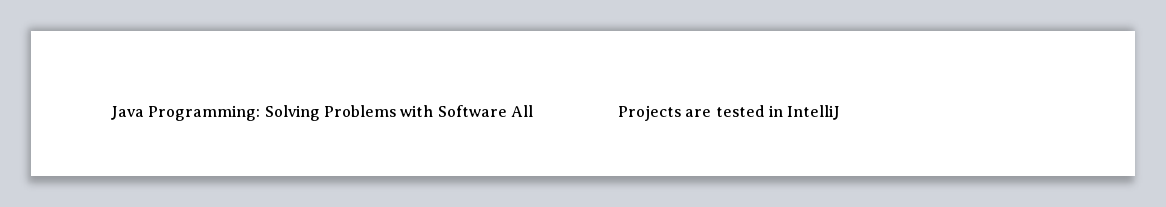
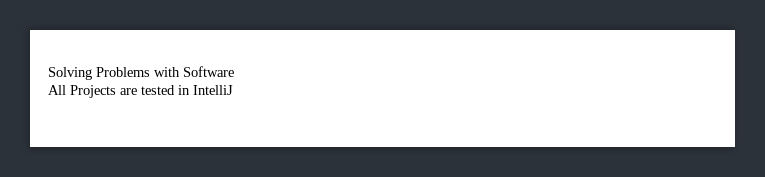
- Java Programming: Solving Problems with Software All Projects are tested in IntelliJ
+ Solving Problems with Software
+ All Projects are tested in IntelliJ

